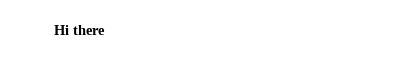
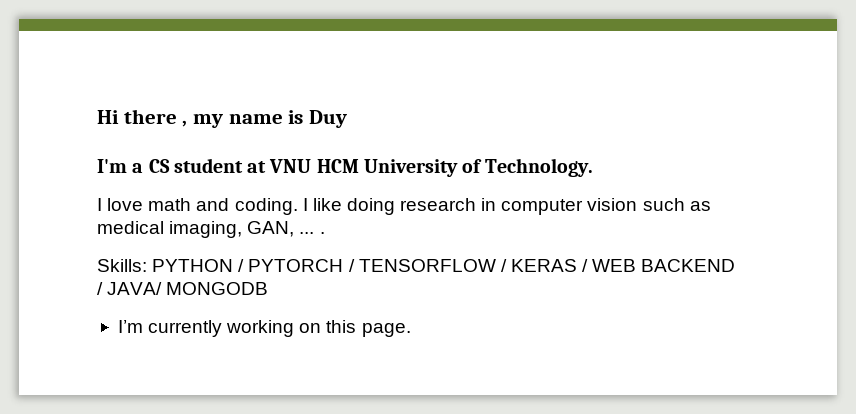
- Hi there
+ Hi there , my name is Duy
+ I'm a CS student at VNU HCM University of Technology.
+ I love math and coding. I like doing research in computer vision such as medical imaging, GAN, ... .
+ Skills: PYTHON / PYTORCH / TENSORFLOW / KERAS / WEB BACKEND / JAVA/ MONGODB
+ I’m currently working on this page.

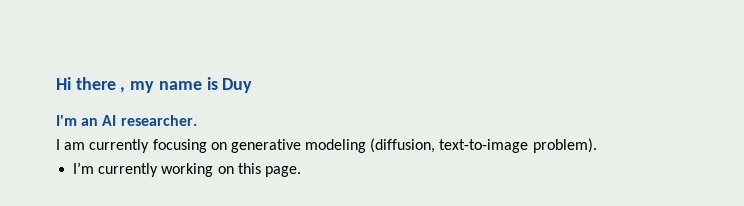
- I'm a CS student at VNU HCM University of Technology.
- I love math and coding. I like doing research in computer vision such as medical imaging, GAN, ... .
- Skills: PYTHON / PYTORCH / TENSORFLOW / KERAS / WEB BACKEND / JAVA/ MONGODB
+ I'm an AI researcher.
+ I am currently focusing on generative modeling (diffusion, text-to-image problem).

